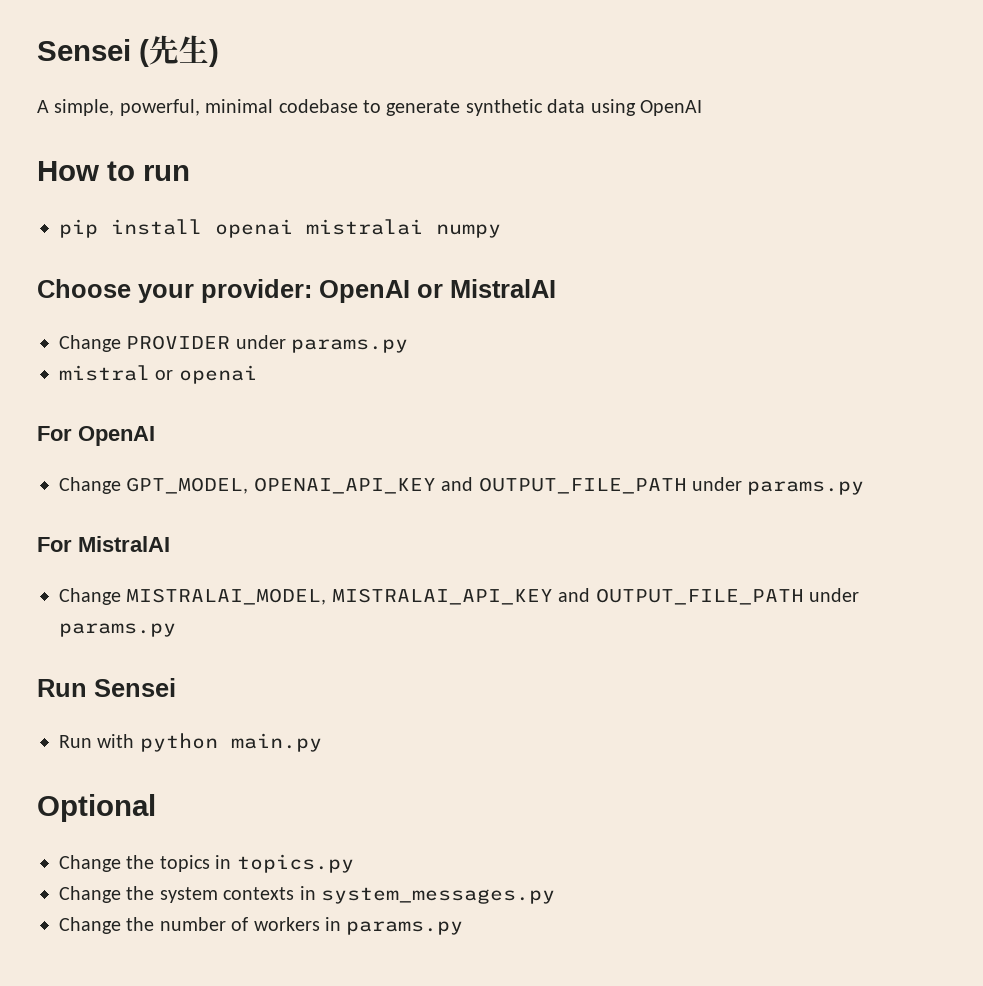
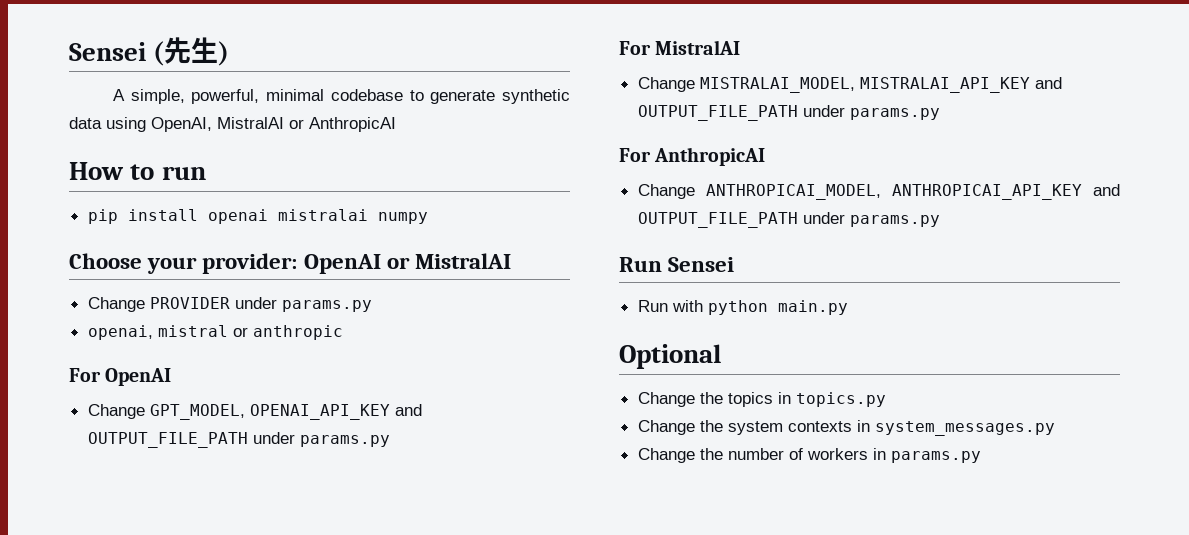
- A simple, powerful, minimal codebase to generate synthetic data using OpenAI
+ A simple, powerful, minimal codebase to generate synthetic data using OpenAI, MistralAI or AnthropicAI
- mistral or openai
+ openai, mistral or anthropic
+ For AnthropicAI
+ Change ANTHROPICAI_MODEL, ANTHROPICAI_API_KEY and OUTPUT_FILE_PATH under params.py

